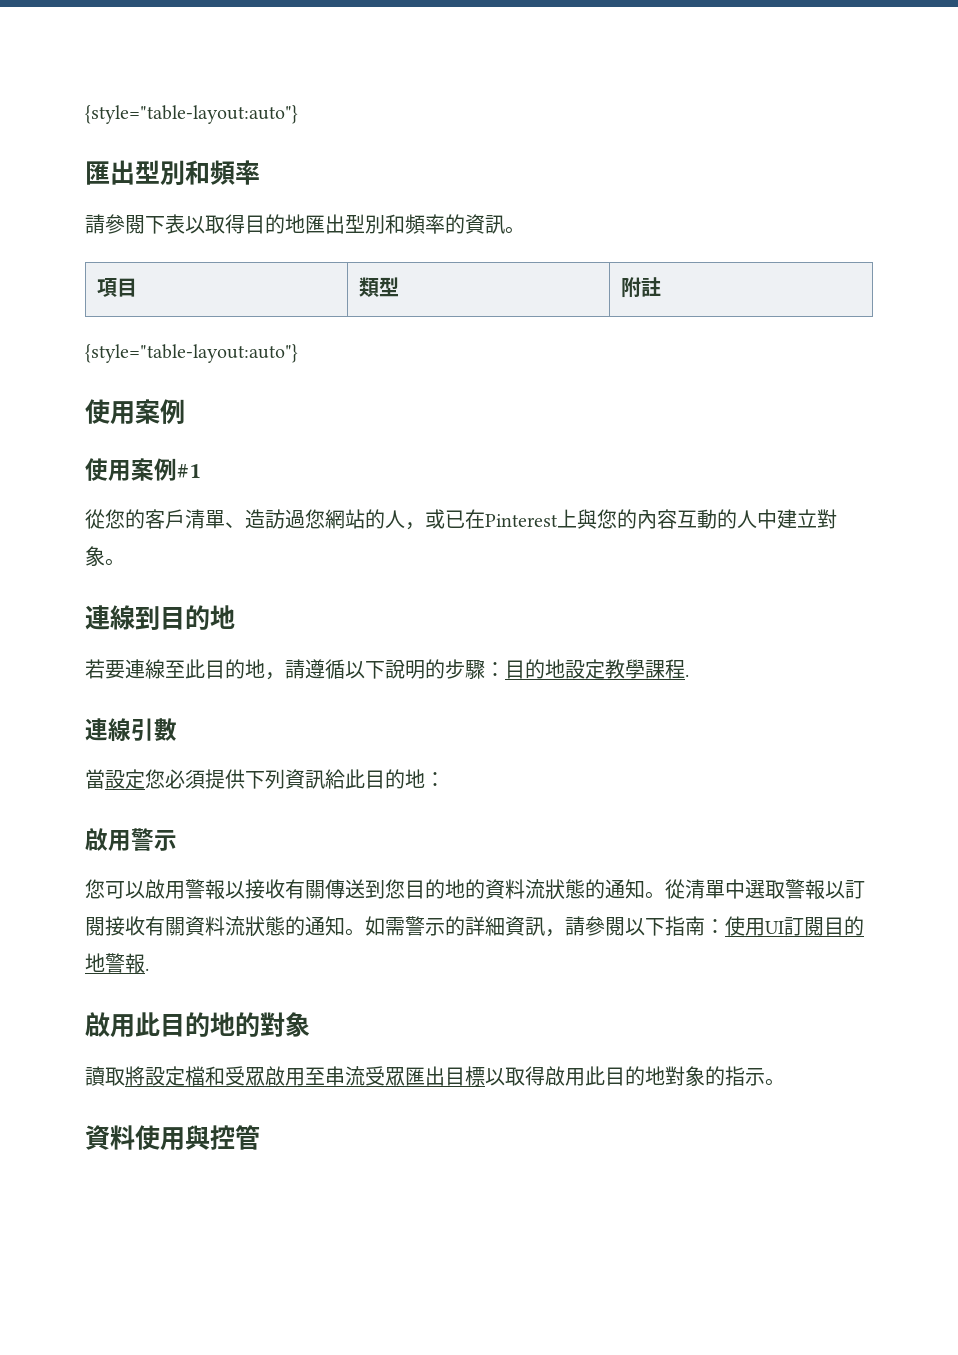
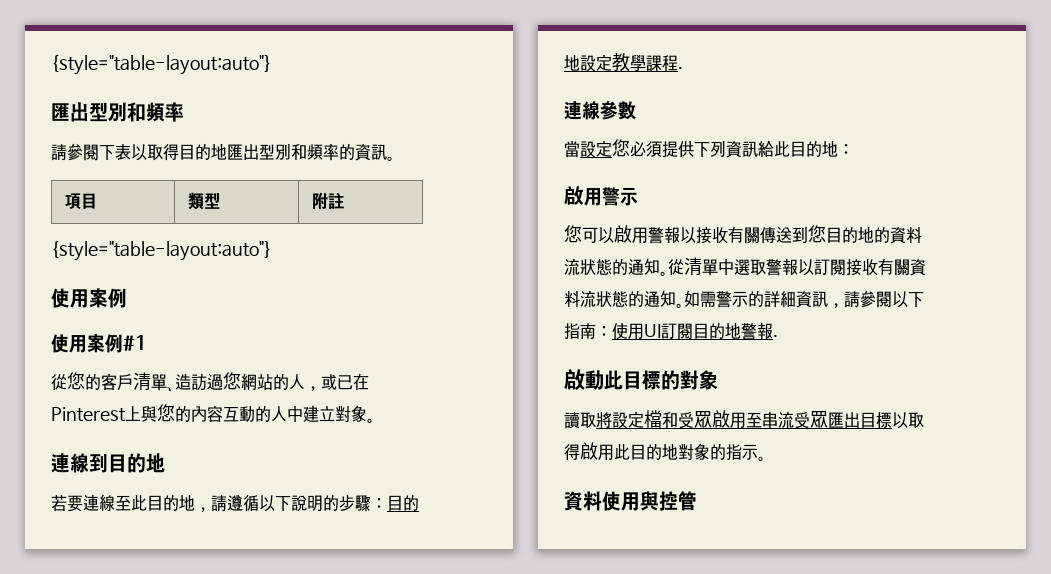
- 連線引數
+ 連線參數
- 啟用此目的地的對象
+ 啟動此目標的對象

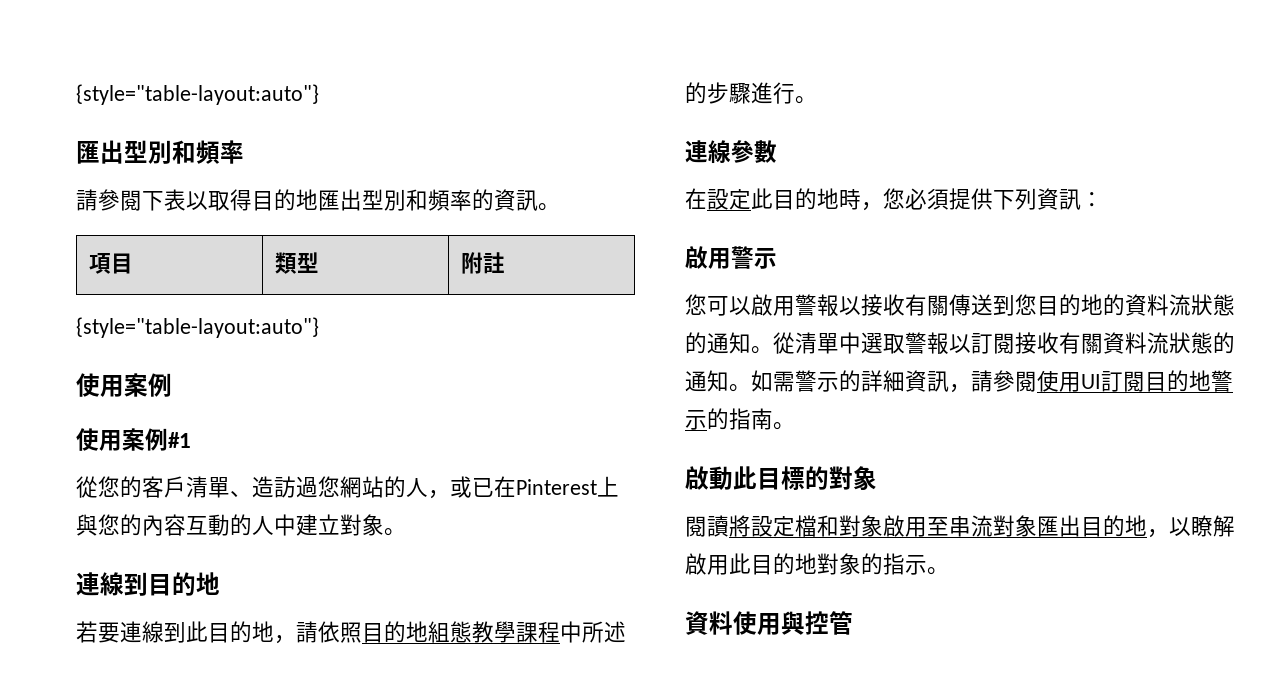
- 若要連線至此目的地，請遵循以下說明的步驟：目的地設定教學課程.
+ 若要連線到此目的地，請依照目的地組態教學課程中所述的步驟進行。
  連線參數
- 當設定您必須提供下列資訊給此目的地：
+ 在設定此目的地時，您必須提供下列資訊：
- 如需警示的詳細資訊，請參閱以下指南：使用UI訂閱目的地警報.
+ 如需警示的詳細資訊，請參閱使用UI訂閱目的地警示的指南。
- 讀取將設定檔和受眾啟用至串流受眾匯出目標以取得啟用此目的地對象的指示。
+ 閱讀將設定檔和對象啟用至串流對象匯出目的地，以瞭解啟用此目的地對象的指示。

